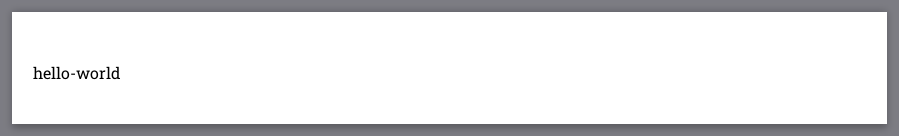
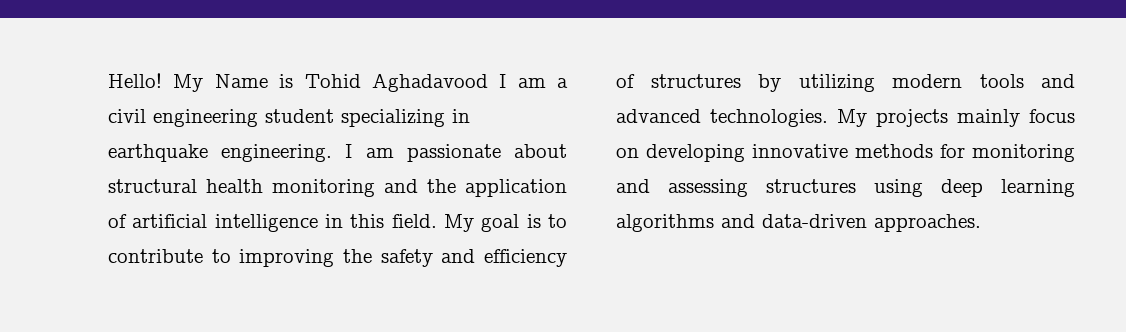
- hello-world
+ Hello! My Name is Tohid Aghadavood I am a civil engineering student specializing in earthquake engineering. I am passionate about structural health monitoring and the application of artificial intelligence in this field. My goal is to contribute to improving the safety and efficiency of structures by utilizing modern tools and advanced technologies. My projects mainly focus on developing innovative methods for monitoring and assessing structures using deep learning algorithms and data-driven approaches.

